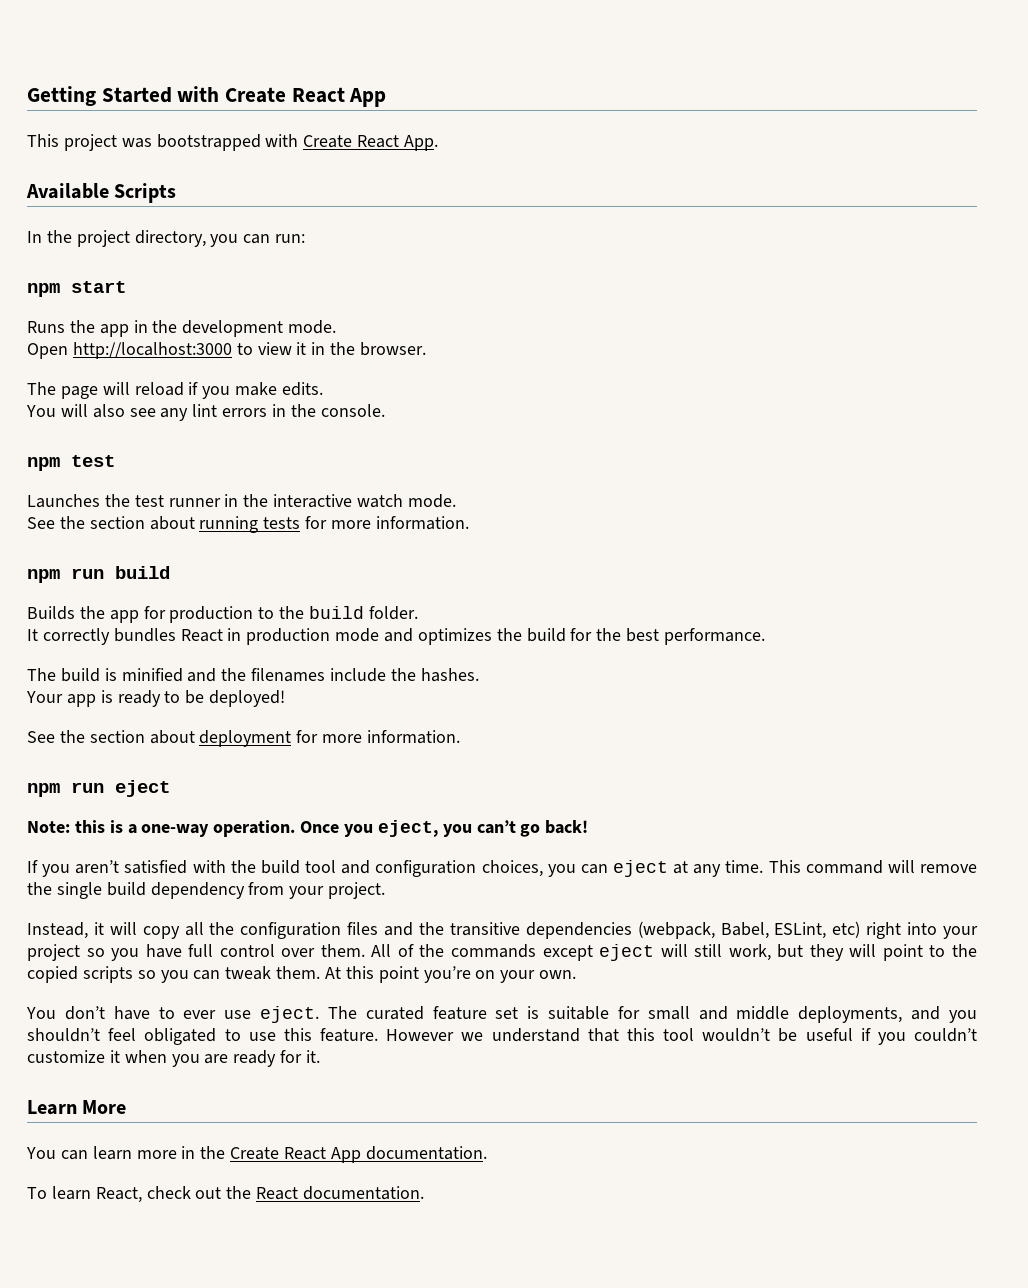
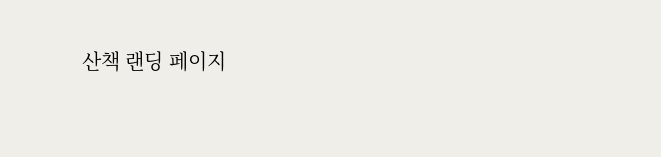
- Getting Started with Create React App
- This project was bootstrapped with Create React App.
- Available Scripts
- In the project directory, you can run:
- npm start
- Runs the app in the development mode.
- Open http://localhost:3000 to view it in the browser.
- The page will reload if you make edits.
- You will also see any lint errors in the console.
- npm test
- Launches the test runner in the interactive watch mode.
- See the section about running tests for more information.
- npm run build
- Builds the app for production to the build folder.
- It correctly bundles React in production mode and optimizes the build for the best performance.
- The build is minified and the filenames include the hashes.
- Your app is ready to be deployed!
- See the section about deployment for more information.
- npm run eject
- Note: this is a one-way operation. Once you eject, you can’t go back!
- If you aren’t satisfied with the build tool and configuration choices, you can eject at any time. This command will remove the single build dependency from your project.
- Instead, it will copy all the configuration files and the transitive dependencies (webpack, Babel, ESLint, etc) right into your project so you have full control over them. All of the commands except eject will still work, but they will point to the copied scripts so you can tweak them. At this point you’re on your own.
- You don’t have to ever use eject. The curated feature set is suitable for small and middle deployments, and you shouldn’t feel obligated to use this feature. However we understand that this tool wouldn’t be useful if you couldn’t customize it when you are ready for it.
- Learn More
- You can learn more in the Create React App documentation.
- To learn React, check out the React documentation.
+ 산책 랜딩 페이지

